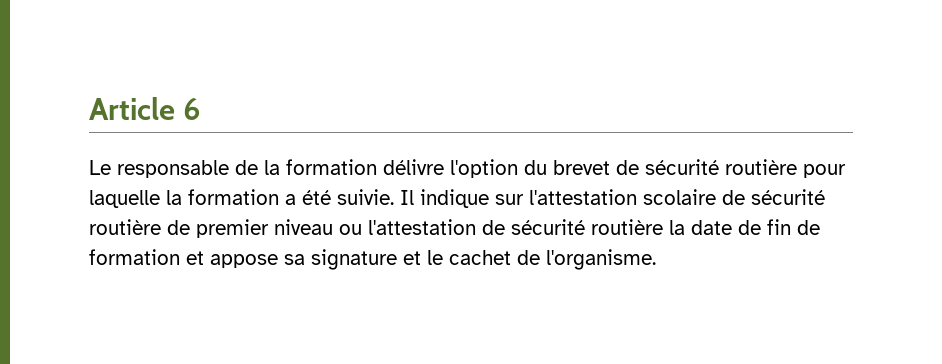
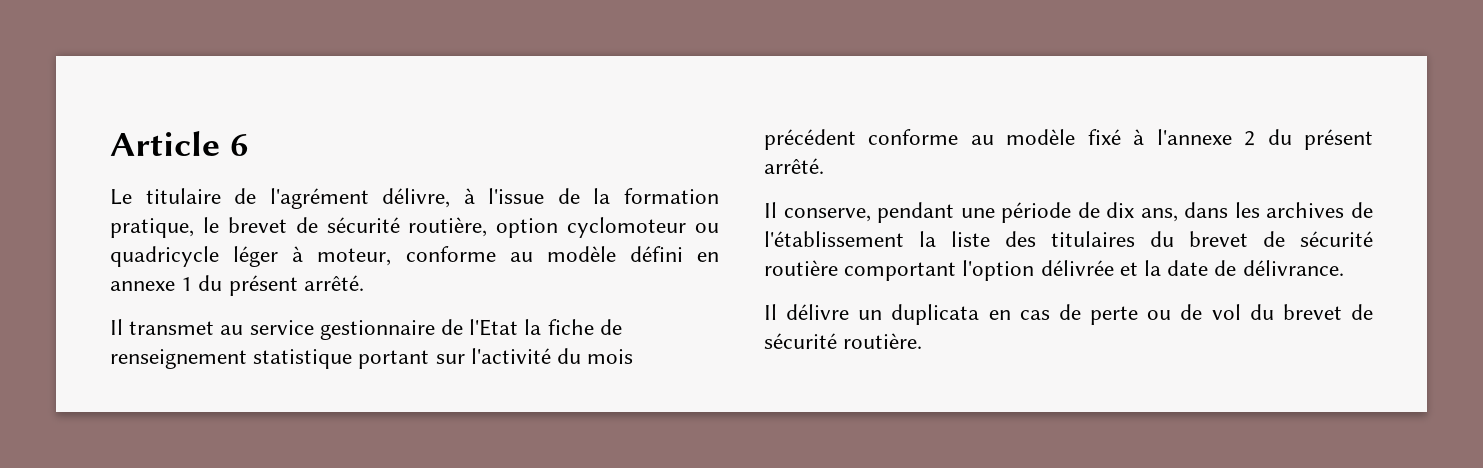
- Le responsable de la formation délivre l'option du brevet de sécurité routière pour laquelle la formation a été suivie. Il indique sur l'attestation scolaire de sécurité routière de premier niveau ou l'attestation de sécurité routière la date de fin de formation et appose sa signature et le cachet de l'organisme.
+ Le titulaire de l'agrément délivre, à l'issue de la formation pratique, le brevet de sécurité routière, option cyclomoteur ou quadricycle léger à moteur, conforme au modèle défini en annexe 1 du présent arrêté.
+ Il transmet au service gestionnaire de l'Etat la fiche de renseignement statistique portant sur l'activité du mois précédent conforme au modèle fixé à l'annexe 2 du présent arrêté.
+ Il conserve, pendant une période de dix ans, dans les archives de l'établissement la liste des titulaires du brevet de sécurité routière comportant l'option délivrée et la date de délivrance.
+ Il délivre un duplicata en cas de perte ou de vol du brevet de sécurité routière.

